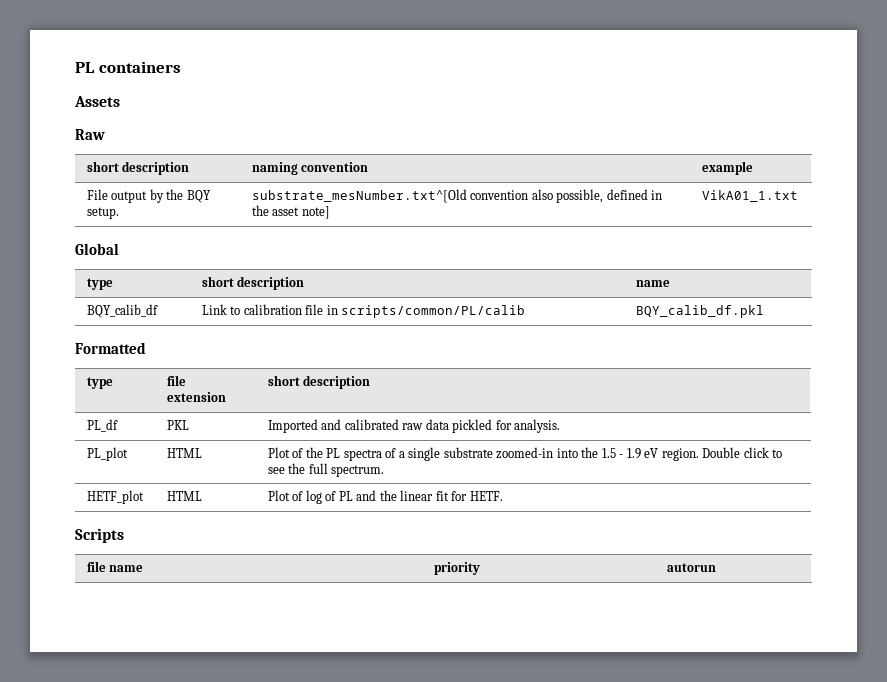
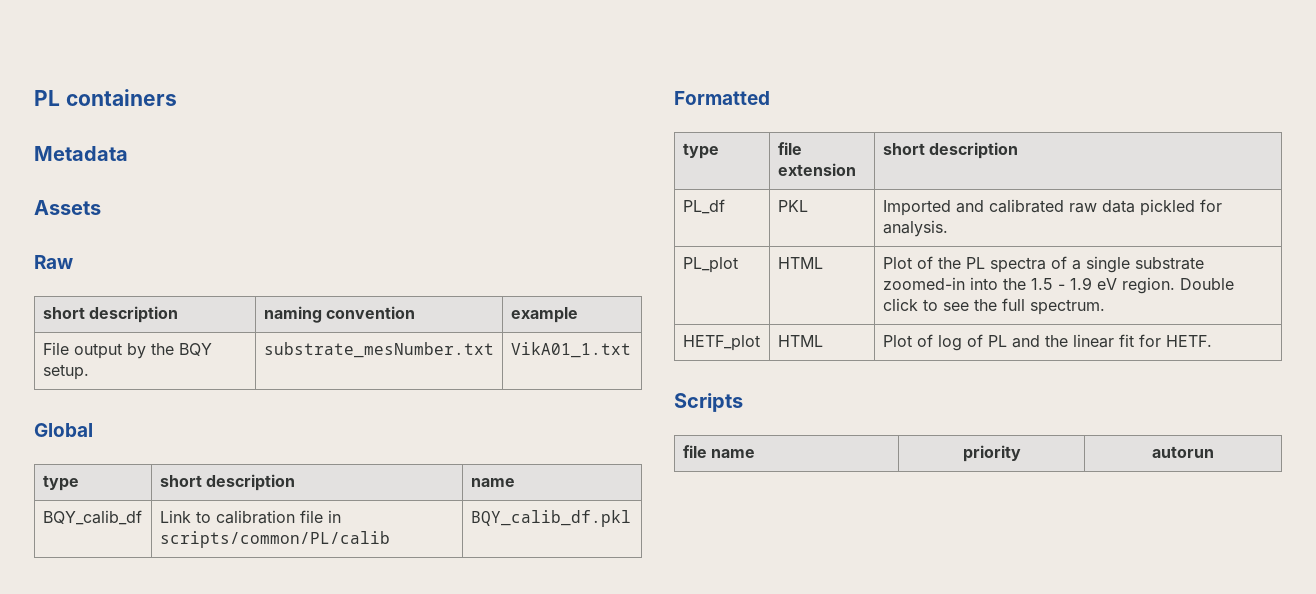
+ Metadata
- File output by the BQY setup. | substrate_mesNumber.txt^[Old convention also possible, defined in the asset note] | VikA01_1.txt
+ File output by the BQY setup. | substrate_mesNumber.txt | VikA01_1.txt

